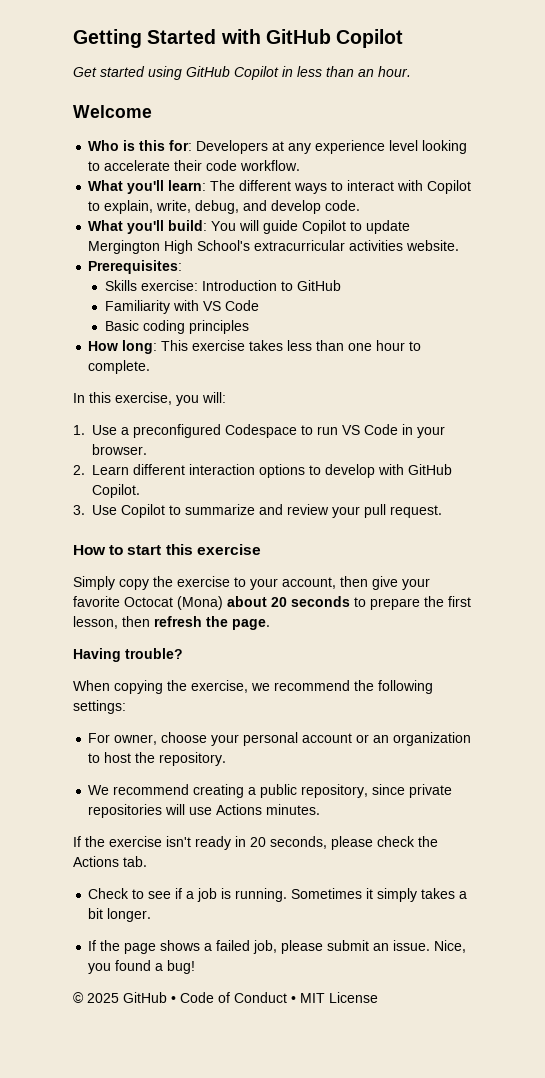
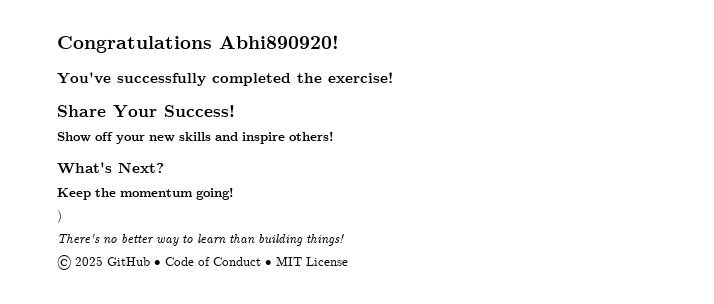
- Getting Started with GitHub Copilot
- Get started using GitHub Copilot in less than an hour.
- Welcome
- Who is this for: Developers at any experience level looking to accelerate their code workflow.
- What you'll learn: The different ways to interact with Copilot to explain, write, debug, and develop code.
- What you'll build: You will guide Copilot to update Mergington High School's extracurricular activities website.
- Prerequisites:
- Skills exercise: Introduction to GitHub
- Familiarity with VS Code
- Basic coding principles
- How long: This exercise takes less than one hour to complete.
- In this exercise, you will:
- 1. Use a preconfigured Codespace to run VS Code in your browser.
- 2. Learn different interaction options to develop with GitHub Copilot.
- 3. Use Copilot to summarize and review your pull request.
- How to start this exercise
- Simply copy the exercise to your account, then give your favorite Octocat (Mona) about 20 seconds to prepare the first lesson, then refresh the page.
- Having trouble?
- When copying the exercise, we recommend the following settings:
- For owner, choose your personal account or an organization to host the repository.
- We recommend creating a public repository, since private repositories will use Actions minutes.
- If the exercise isn't ready in 20 seconds, please check the Actions tab.
- Check to see if a job is running. Sometimes it simply takes a bit longer.
- If the page shows a failed job, please submit an issue. Nice, you found a bug!
+ Congratulations Abhi890920!
+ You've successfully completed the exercise!
+ Share Your Success!
+ Show off your new skills and inspire others!
+ What's Next?
+ Keep the momentum going!
+ )
+ There's no better way to learn than building things!

